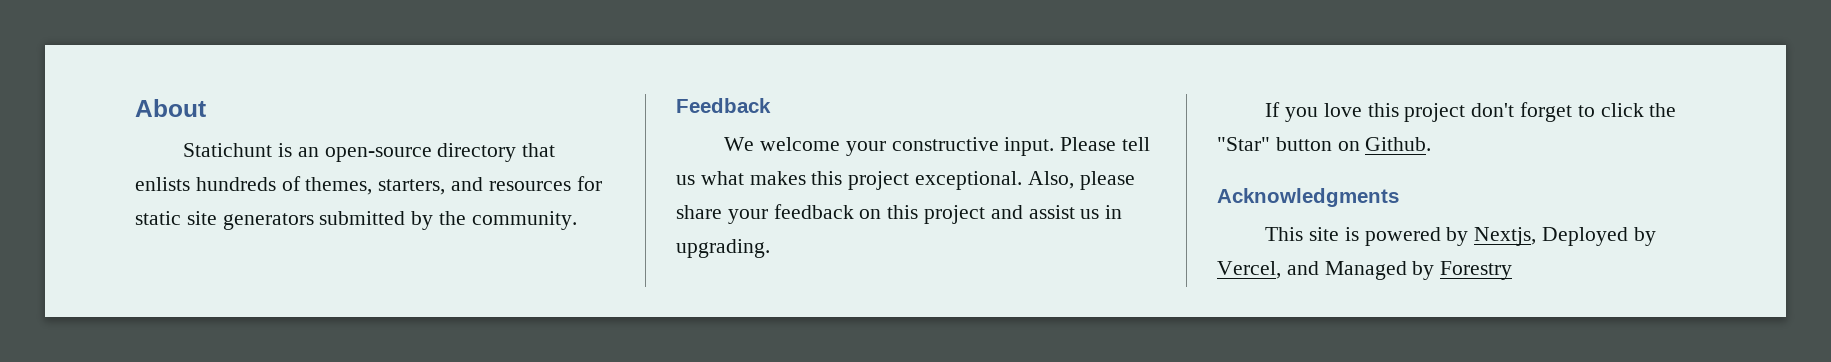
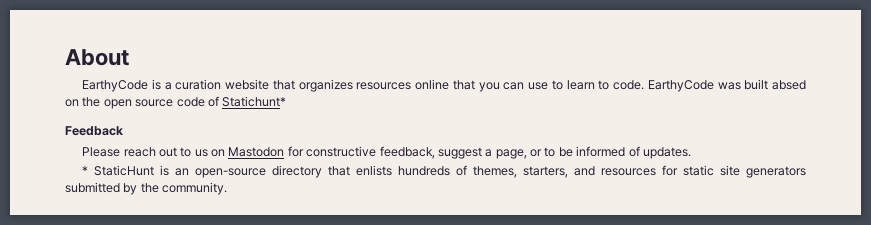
- Statichunt is an open-source directory that enlists hundreds of themes, starters, and resources for static site generators submitted by the community.
+ EarthyCode is a curation website that organizes resources online that you can use to learn to code. EarthyCode was built absed on the open source code of Statichunt*
+ Feedback
+ Please reach out to us on Mastodon for constructive feedback, suggest a page, or to be informed of updates.
+ * StaticHunt is an open-source directory that enlists hundreds of themes, starters, and resources for static site generators submitted by the community.
- Feedback
- We welcome your constructive input. Please tell us what makes this project exceptional. Also, please share your feedback on this project and assist us in upgrading.
- If you love this project don't forget to click the "Star" button on Github.
- Acknowledgments
- This site is powered by Nextjs, Deployed by Vercel, and Managed by Forestry

